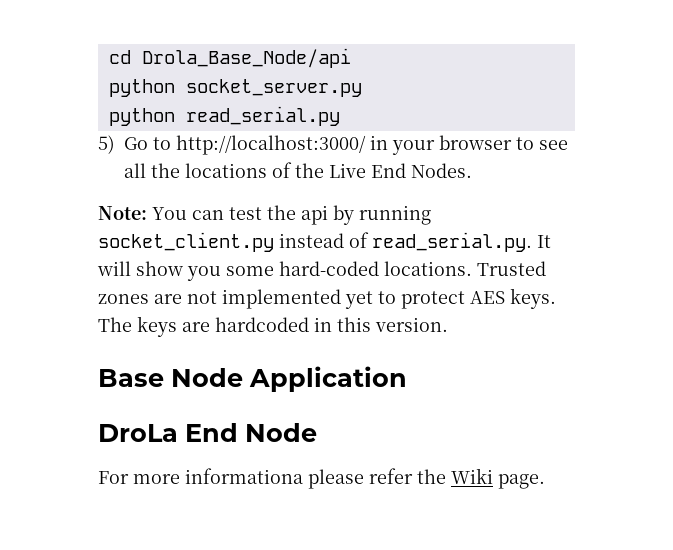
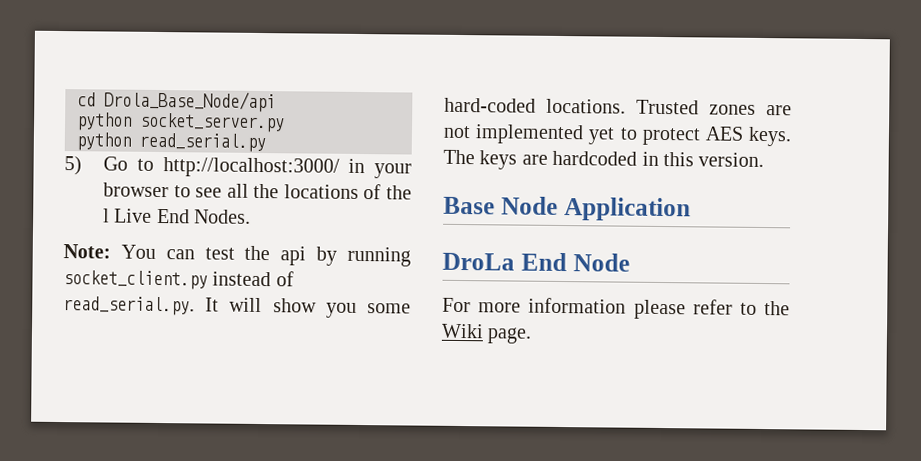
- 5) Go to http://localhost:3000/ in your browser to see all the locations of the Live End Nodes.
+ 5) Go to http://localhost:3000/ in your browser to see all the locations of the l Live End Nodes.
- For more informationa please refer the Wiki page.
+ For more information please refer to the Wiki page.

